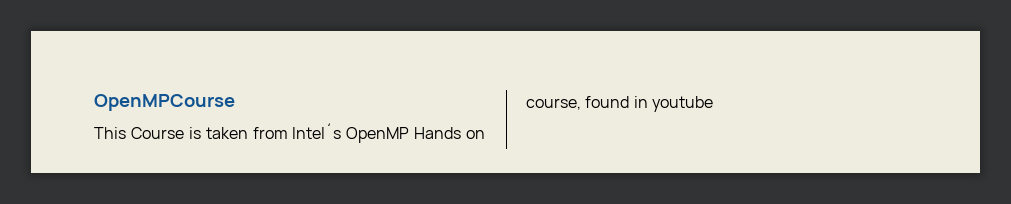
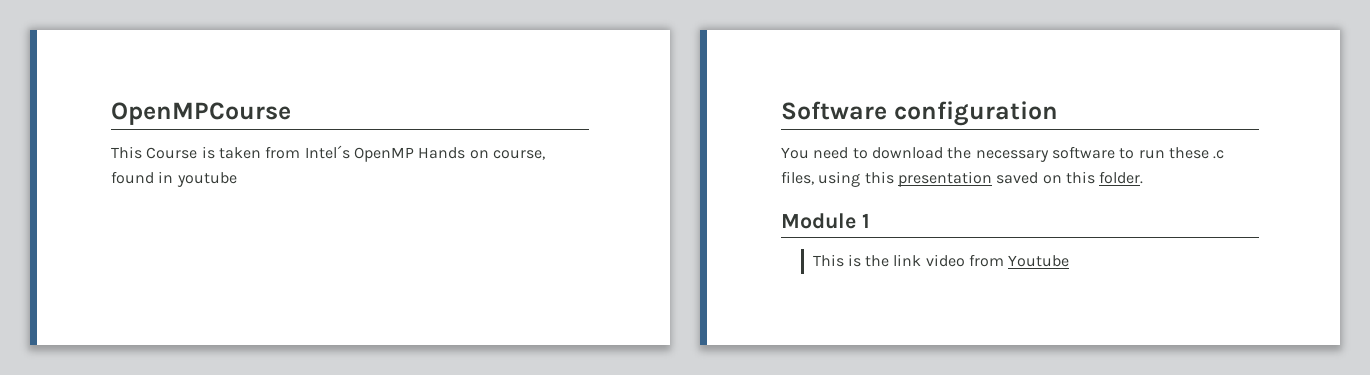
+ Software configuration
+ You need to download the necessary software to run these .c files, using this presentation saved on this folder.
+ Module 1
+ This is the link video from Youtube

